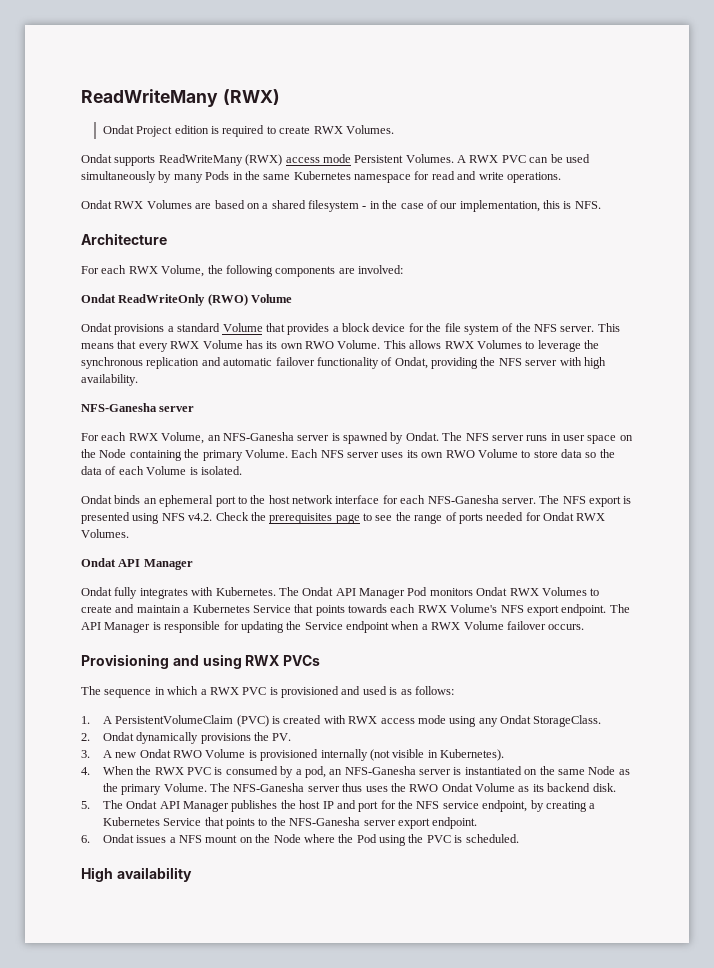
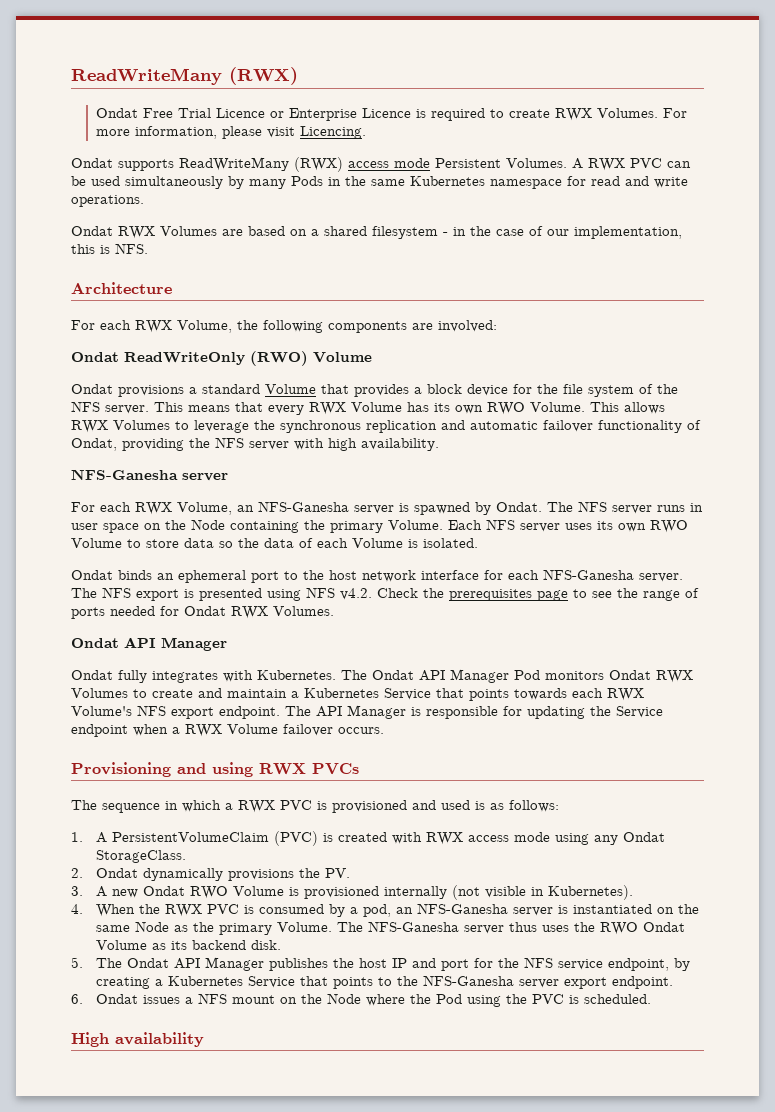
- Ondat Project edition is required to create RWX Volumes.
+ Ondat Free Trial Licence or Enterprise Licence is required to create RWX Volumes. For more information, please visit Licencing.

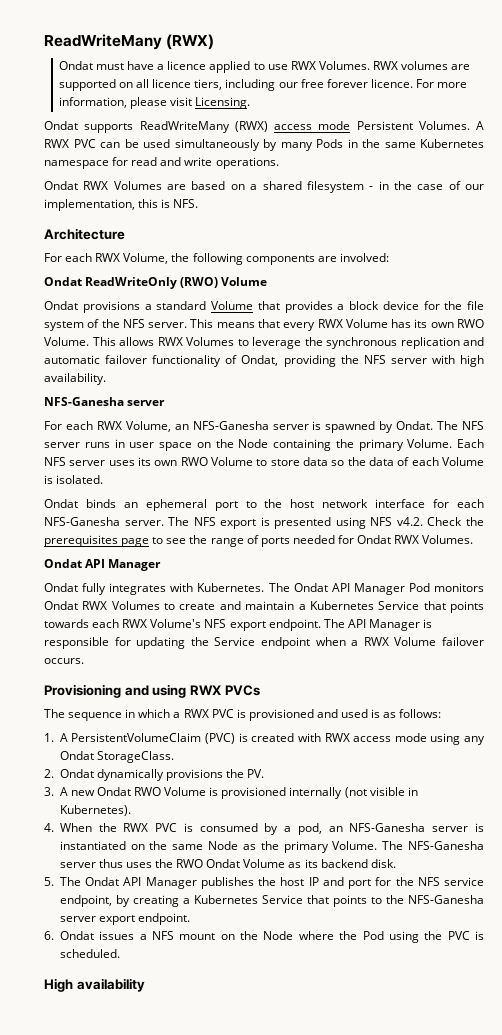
- Ondat Free Trial Licence or Enterprise Licence is required to create RWX Volumes.
+ Ondat must have a licence applied to use RWX Volumes. RWX volumes are supported on all licence tiers, including our free forever licence.
- For more information, please visit Licencing.
+ For more information, please visit Licensing.

